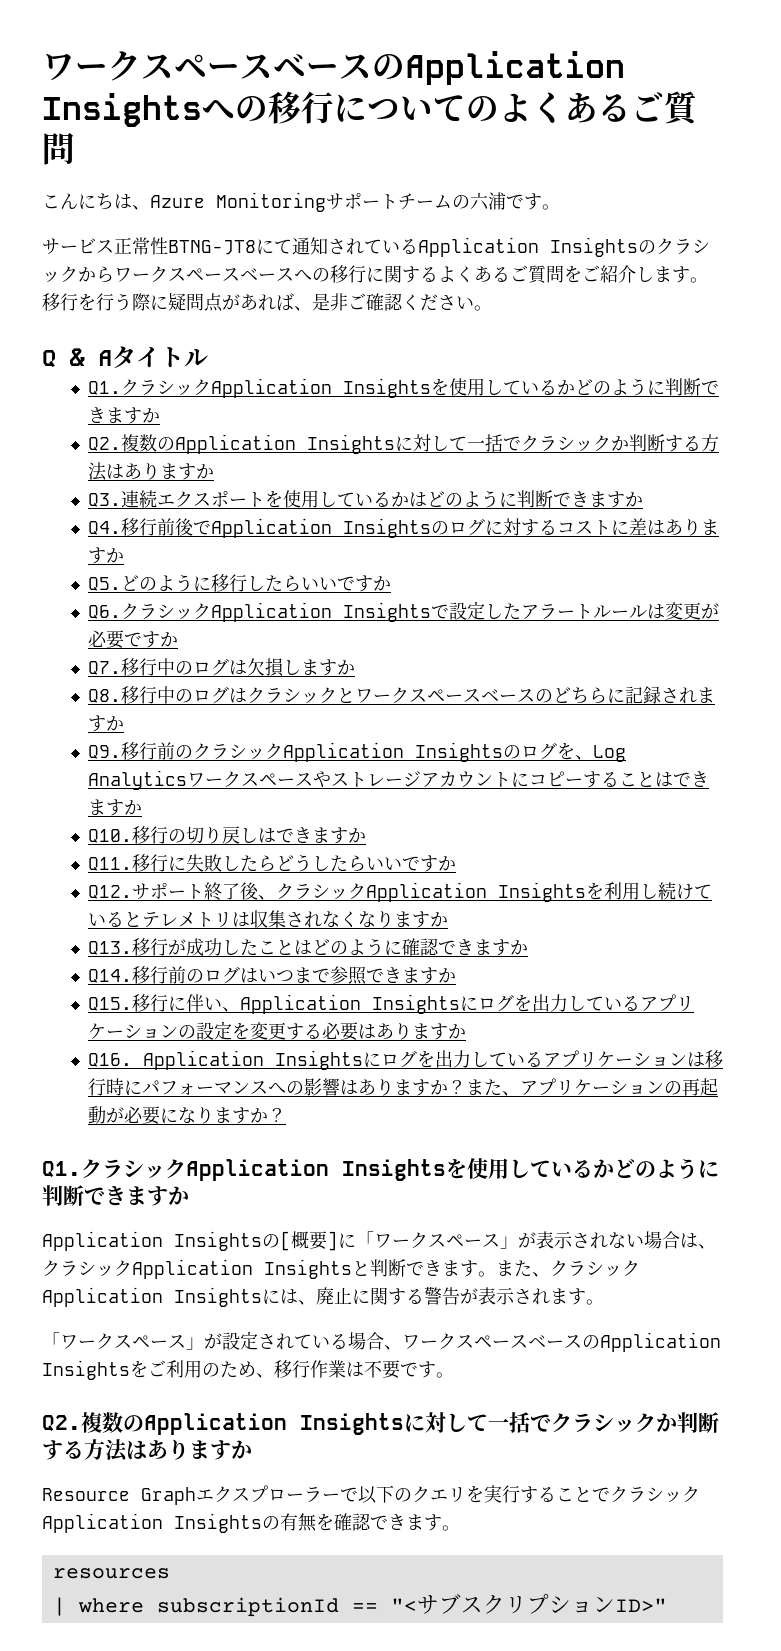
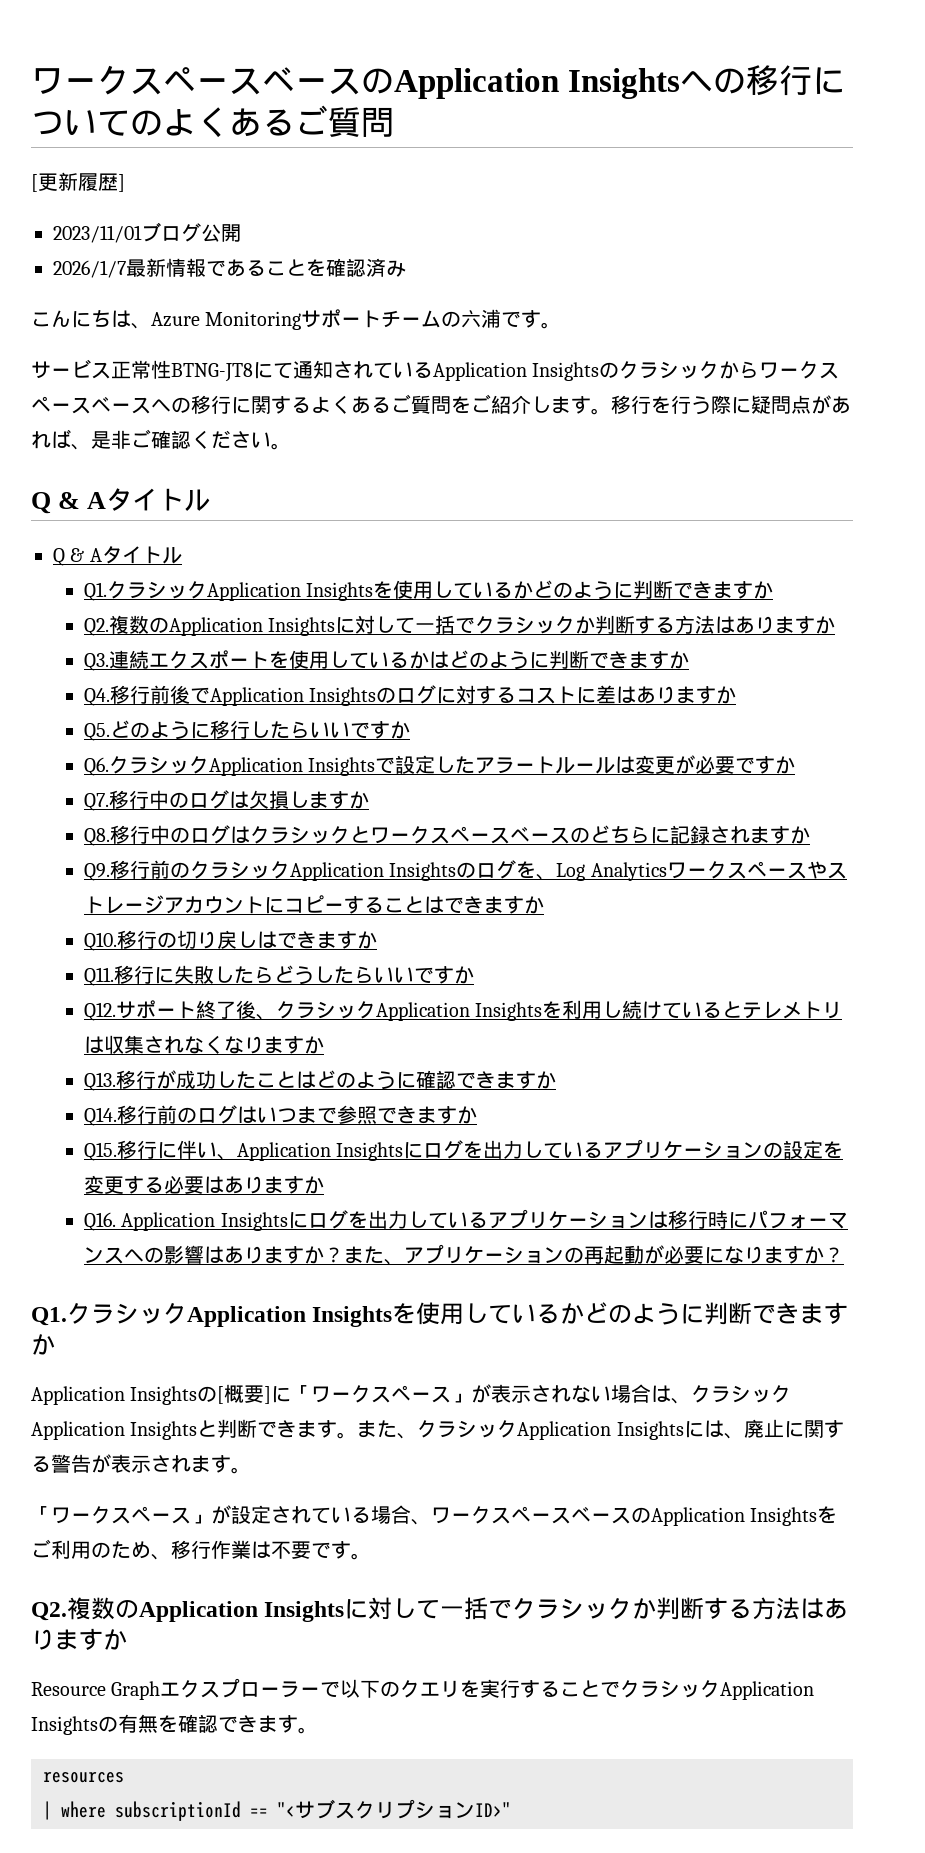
+ [更新履歴]
+ 2023/11/01ブログ公開
+ 2026/1/7最新情報であることを確認済み
  移行を行う際に疑問点があれば、是非ご確認ください。
+ Q & Aタイトル

